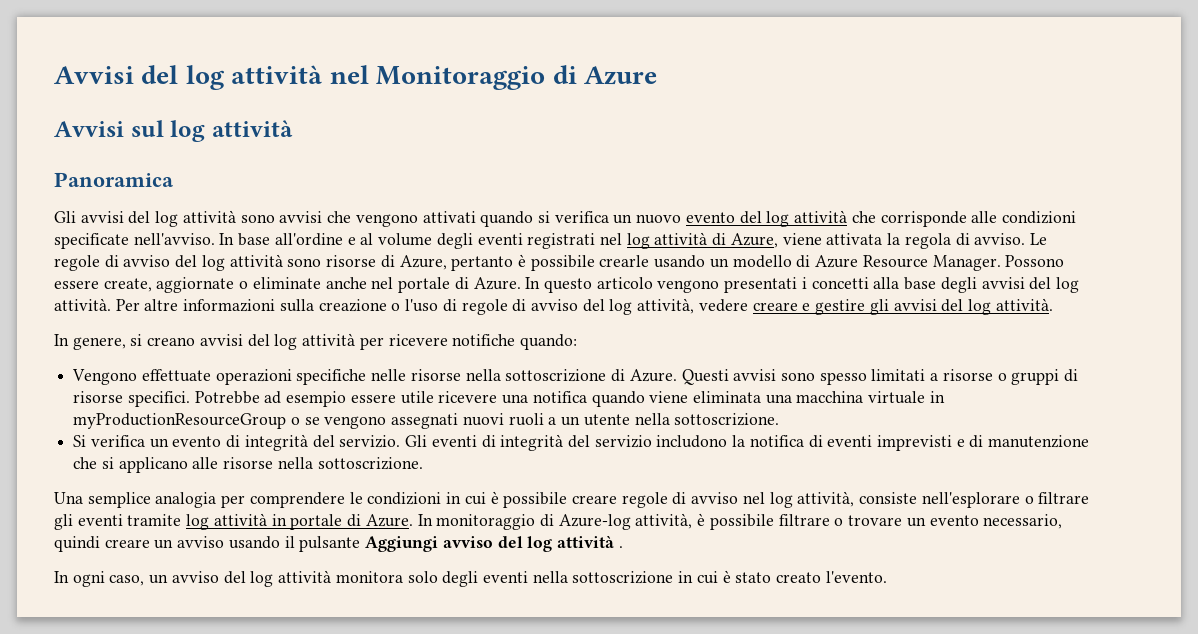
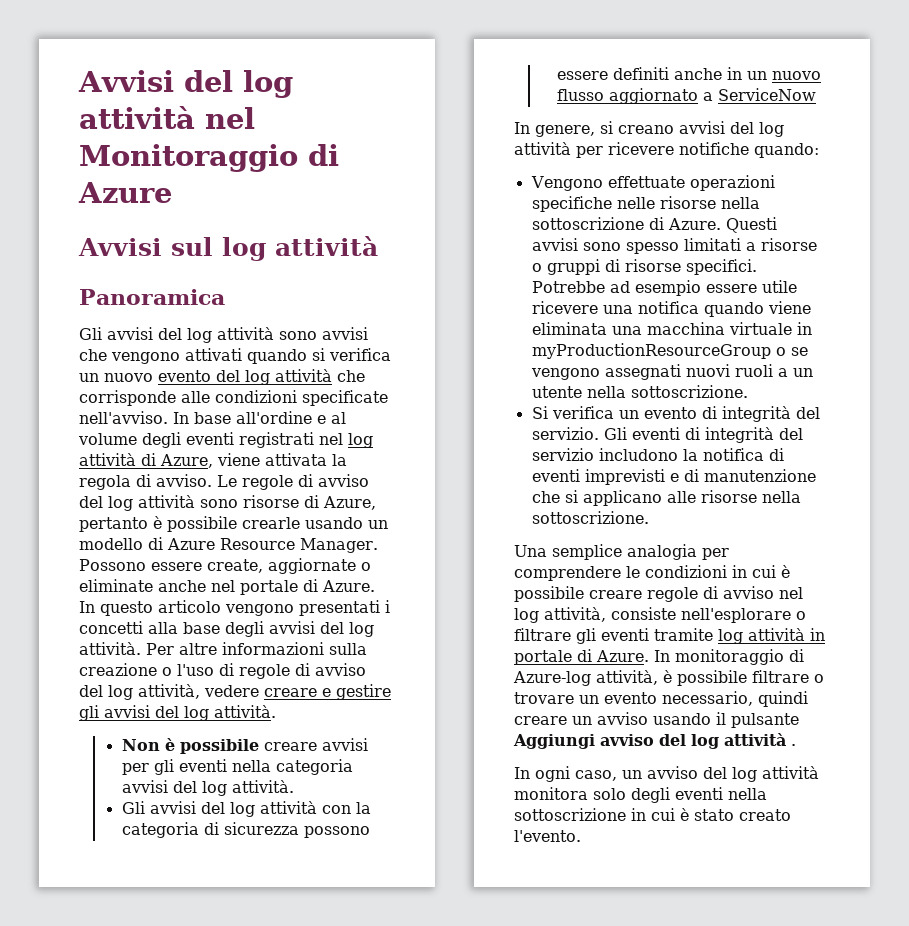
+ Non è possibile creare avvisi per gli eventi nella categoria avvisi del log attività.
+ Gli avvisi del log attività con la categoria di sicurezza possono essere definiti anche in un nuovo flusso aggiornato a ServiceNow

